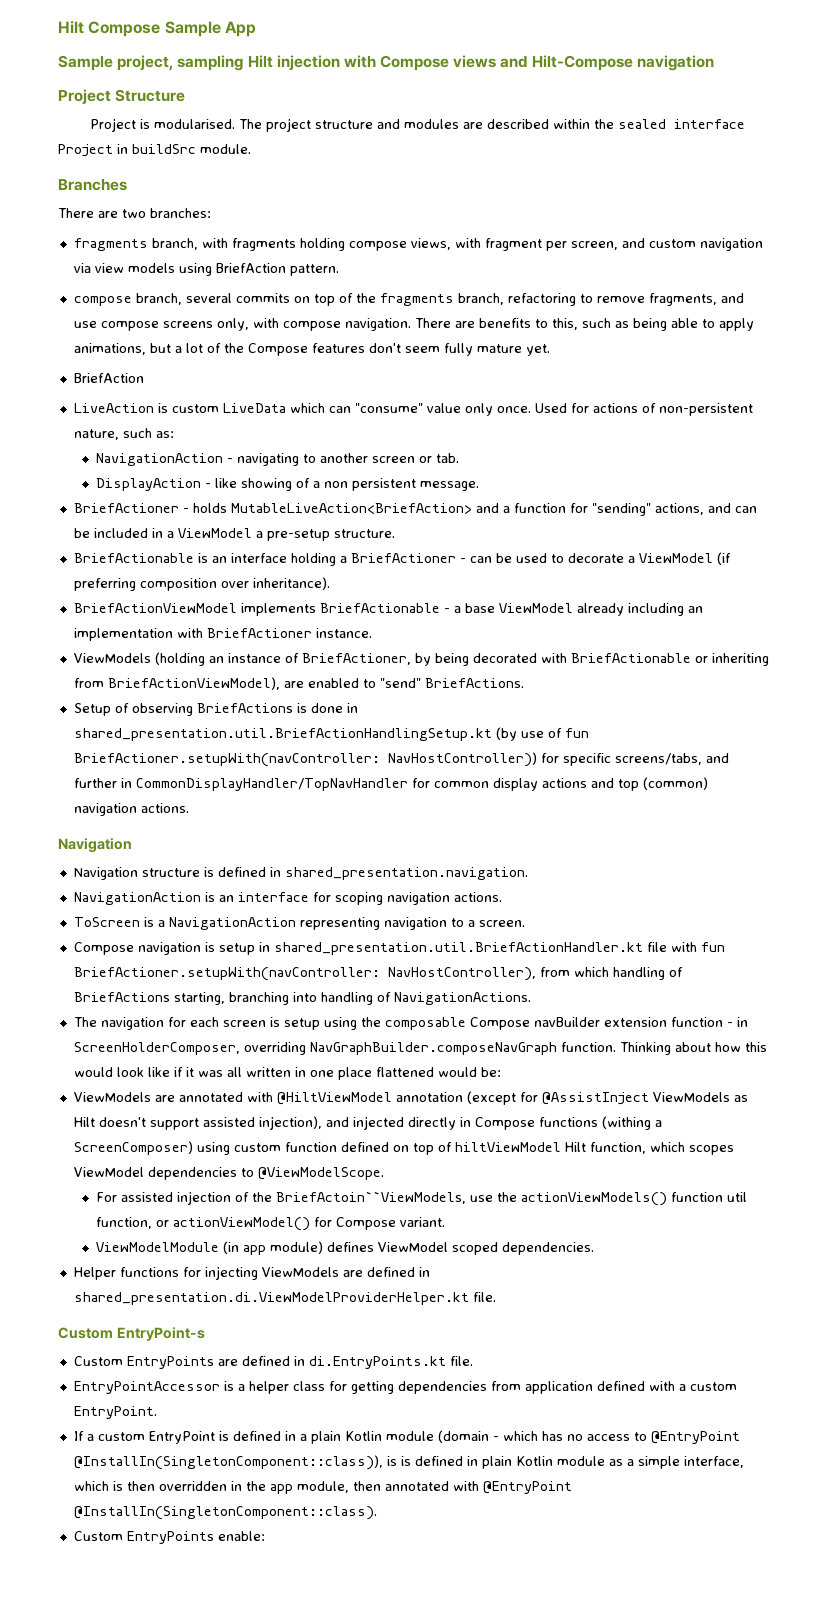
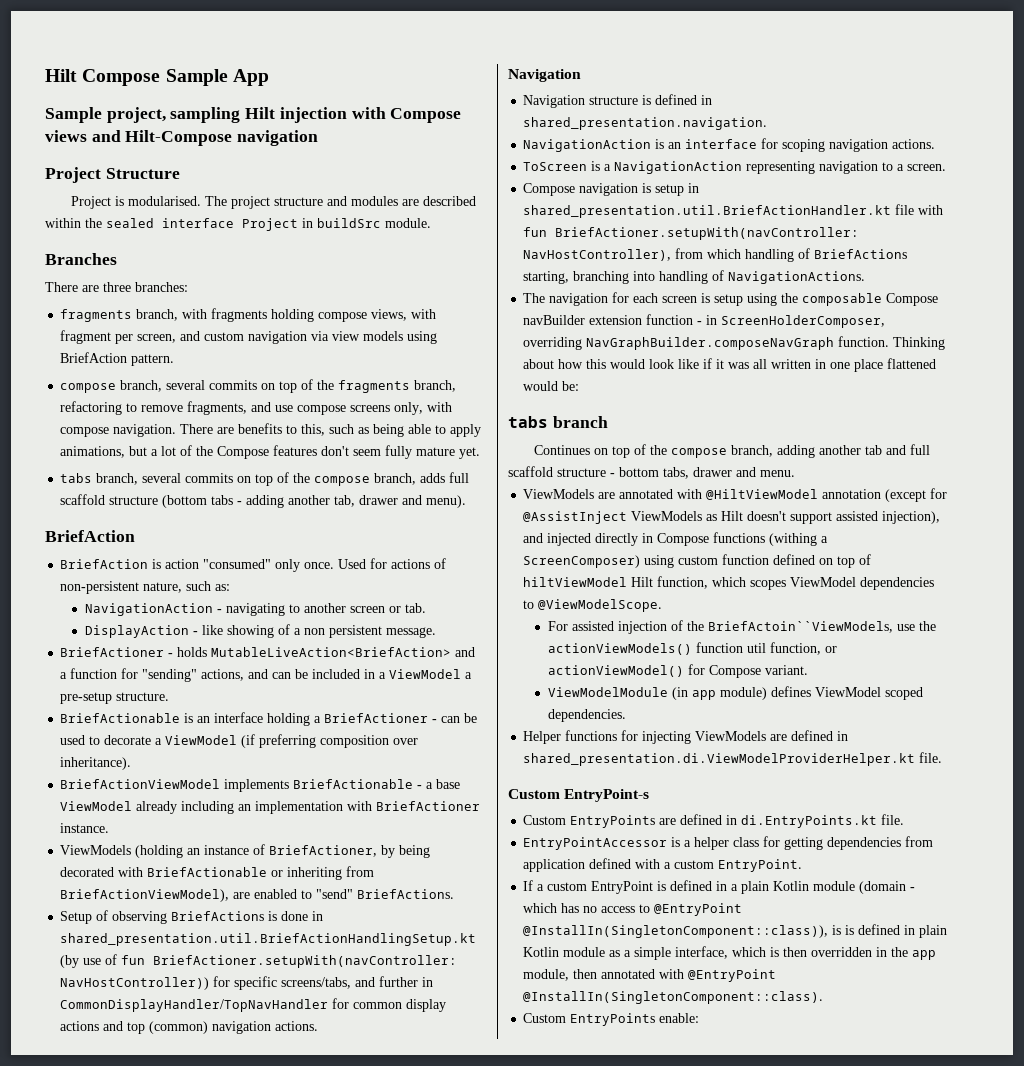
- There are two branches:
+ There are three branches:
  There are benefits to this, such as being able to apply animations, but a lot of the Compose features don't seem fully mature yet.
+ tabs branch, several commits on top of the compose branch, adds full scaffold structure (bottom tabs - adding another tab, drawer and menu).
  BriefAction
- LiveAction is custom LiveData which can "consume" value only once.
+ BriefAction is action "consumed" only once.
+ tabs branch
+ Continues on top of the compose branch, adding another tab and full scaffold structure - bottom tabs, drawer and menu.

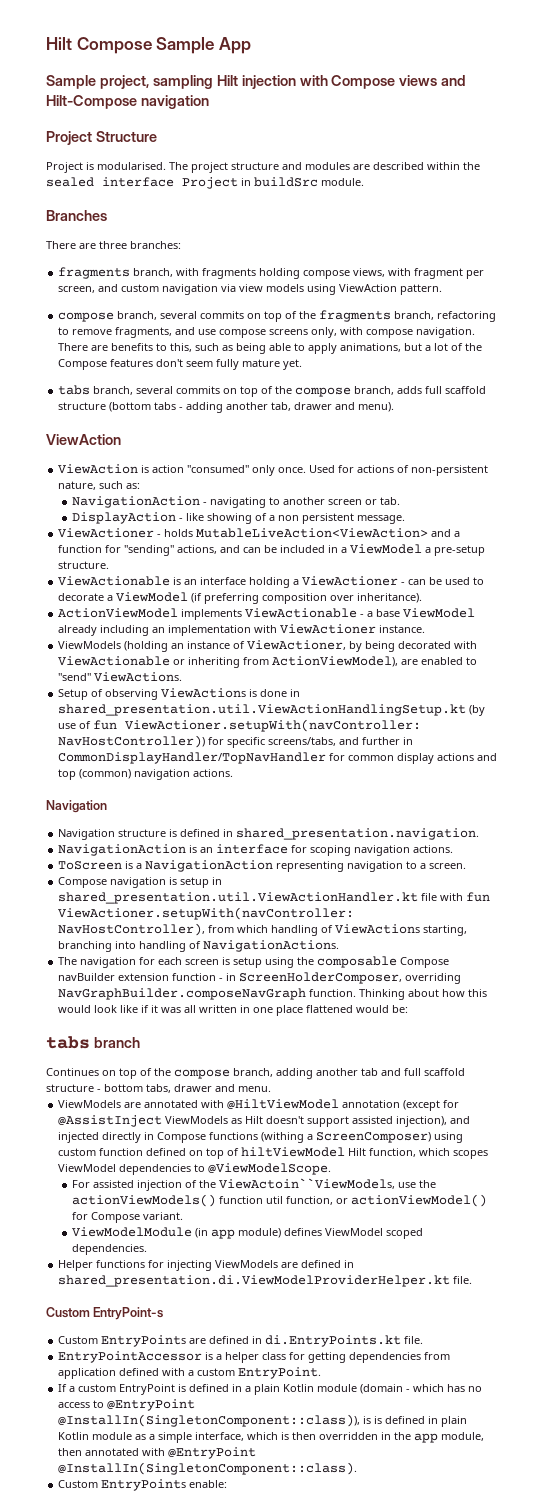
- fragments branch, with fragments holding compose views, with fragment per screen, and custom navigation via view models using BriefAction pattern.
+ fragments branch, with fragments holding compose views, with fragment per screen, and custom navigation via view models using ViewAction pattern.
  tabs branch, several commits on top of the compose branch, adds full scaffold structure (bottom tabs - adding another tab, drawer and menu).
- BriefAction
- BriefAction is action "consumed" only once.
+ ViewAction
+ ViewAction is action "consumed" only once.
- BriefActioner - holds MutableLiveAction<BriefAction> and a function for "sending" actions, and can be included in a ViewModel a pre-setup structure.
+ ViewActioner - holds MutableLiveAction<ViewAction> and a function for "sending" actions, and can be included in a ViewModel a pre-setup structure.
- BriefActionable is an interface holding a BriefActioner - can be used to decorate a ViewModel (if preferring composition over inheritance).
+ ViewActionable is an interface holding a ViewActioner - can be used to decorate a ViewModel (if preferring composition over inheritance).
- BriefActionViewModel implements BriefActionable - a base ViewModel already including an implementation with BriefActioner instance.
+ ActionViewModel implements ViewActionable - a base ViewModel already including an implementation with ViewActioner instance.
- ViewModels (holding an instance of BriefActioner, by being decorated with BriefActionable or inheriting from BriefActionViewModel), are enabled to "send" BriefActions.
+ ViewModels (holding an instance of ViewActioner, by being decorated with ViewActionable or inheriting from ActionViewModel), are enabled to "send" ViewActions.
- Setup of observing BriefActions is done in shared_presentation.util.BriefActionHandlingSetup.kt (by use of fun BriefActioner.setupWith(navController: NavHostController)) for specific screens/tabs, and further in CommonDisplayHandler/TopNavHandler for common display actions and top (common) navigation actions.
+ Setup of observing ViewActions is done in shared_presentation.util.ViewActionHandlingSetup.kt (by use of fun ViewActioner.setupWith(navController: NavHostController)) for specific screens/tabs, and further in CommonDisplayHandler/TopNavHandler for common display actions and top (common) navigation actions.
- Compose navigation is setup in shared_presentation.util.BriefActionHandler.kt file with fun BriefActioner.setupWith(navController: NavHostController), from which handling of BriefActions starting, branching into handling of NavigationActions.
+ Compose navigation is setup in shared_presentation.util.ViewActionHandler.kt file with fun ViewActioner.setupWith(navController: NavHostController), from which handling of ViewActions starting, branching into handling of NavigationActions.
- For assisted injection of the BriefActoin``ViewModels, use the actionViewModels() function util function, or actionViewModel() for Compose variant.
+ For assisted injection of the ViewActoin``ViewModels, use the actionViewModels() function util function, or actionViewModel() for Compose variant.

